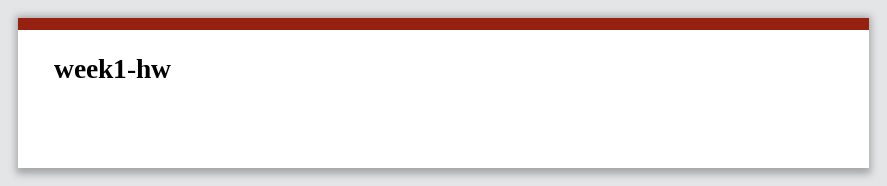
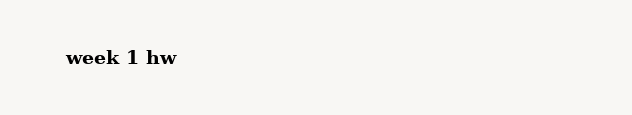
- week1-hw
+ week 1 hw

